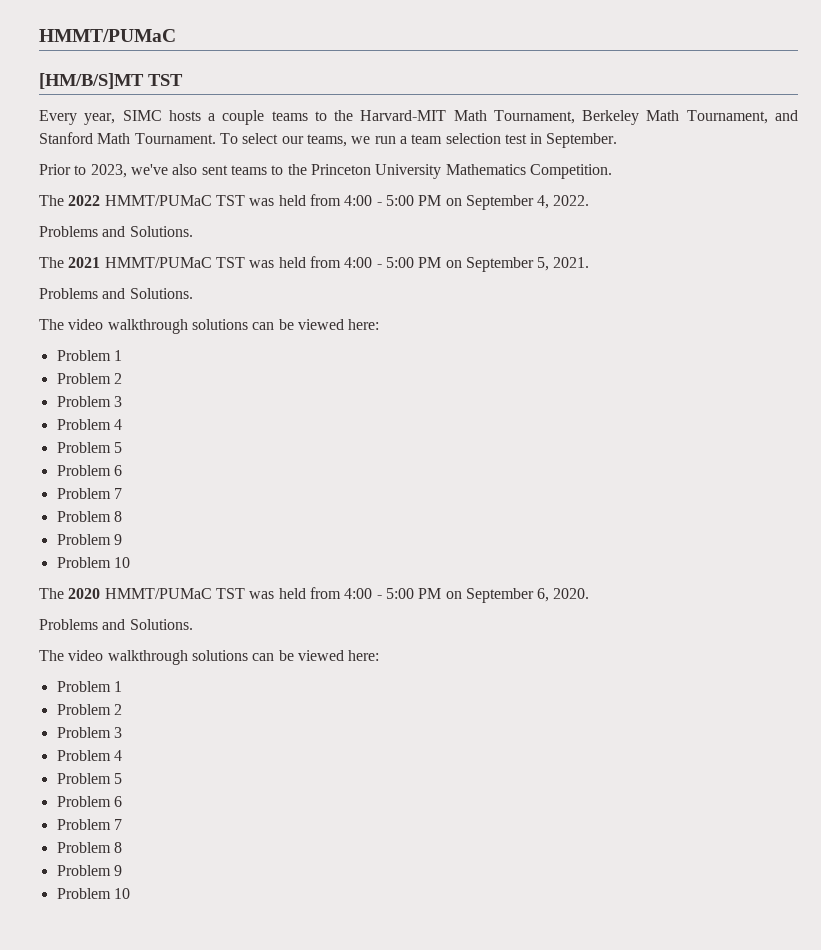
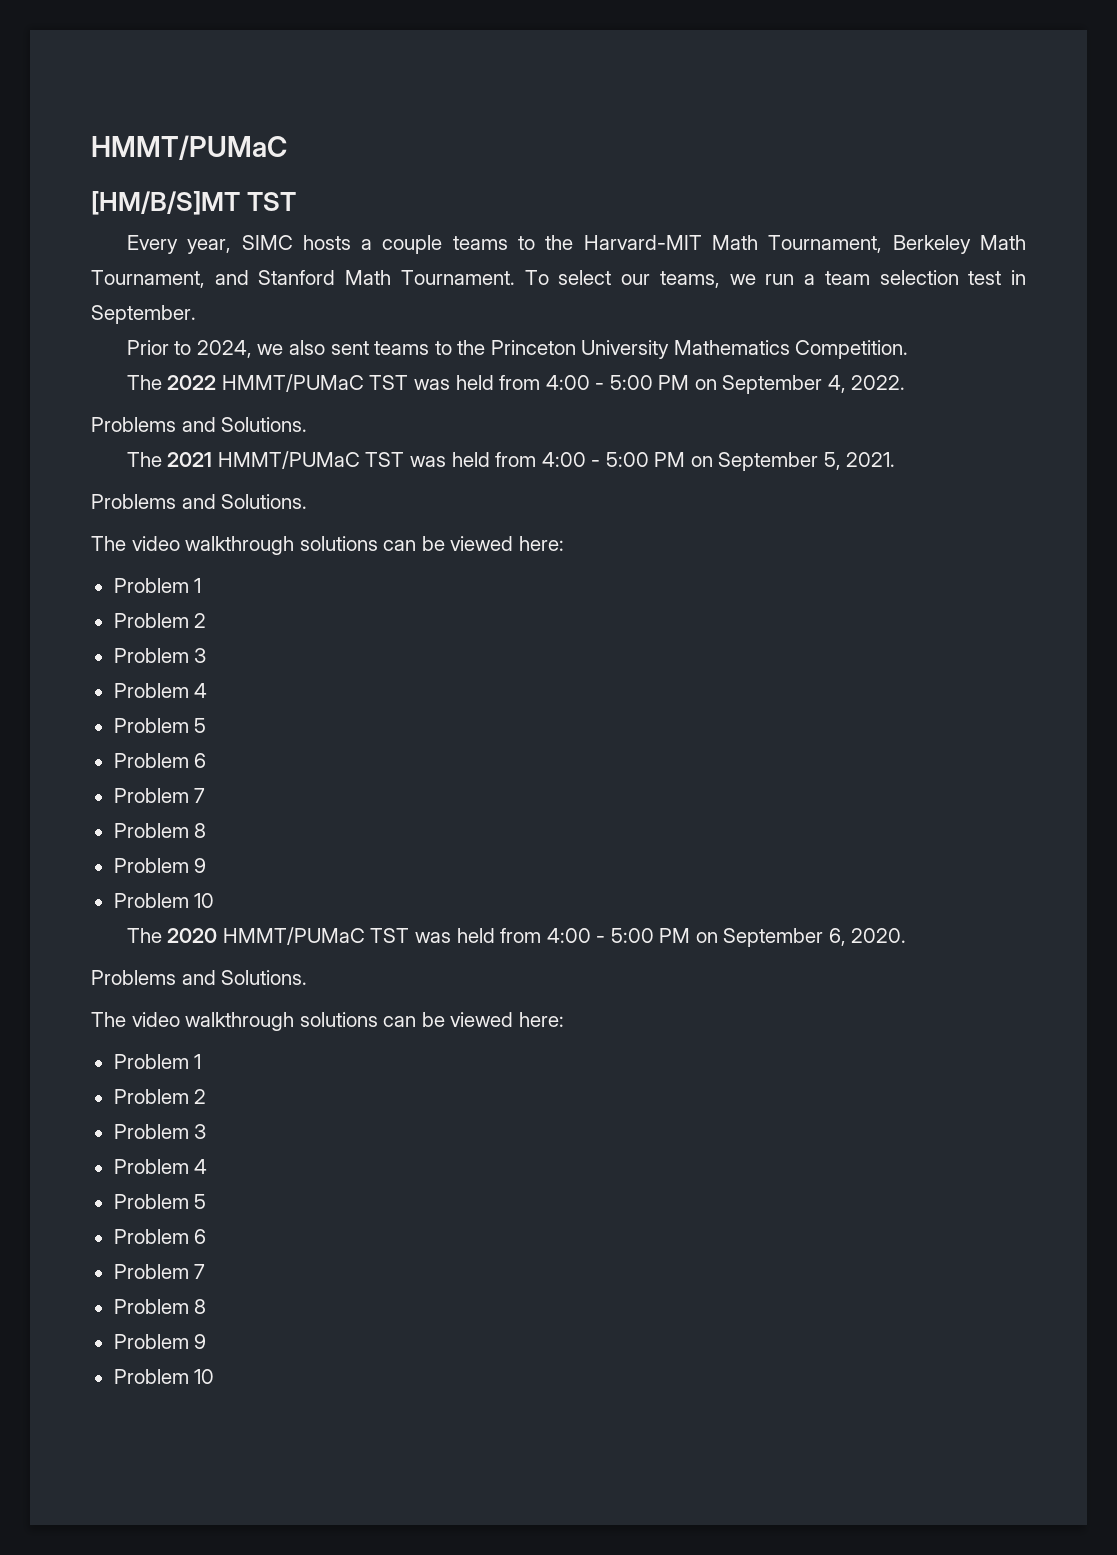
- Prior to 2023, we've also sent teams to the Princeton University Mathematics Competition.
+ Prior to 2024, we also sent teams to the Princeton University Mathematics Competition.

